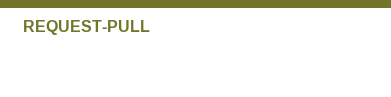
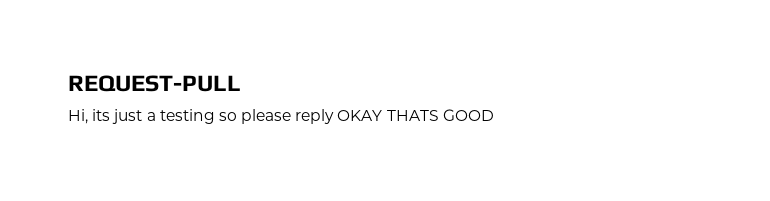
+ Hi, its just a testing so please reply OKAY THATS GOOD

